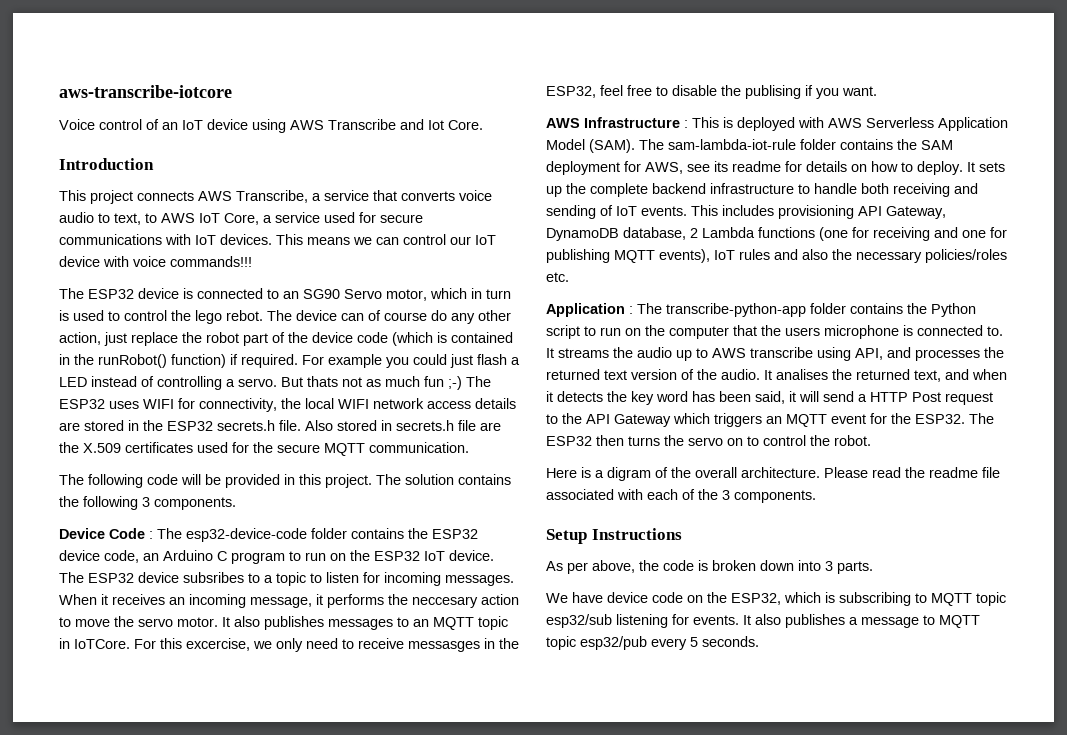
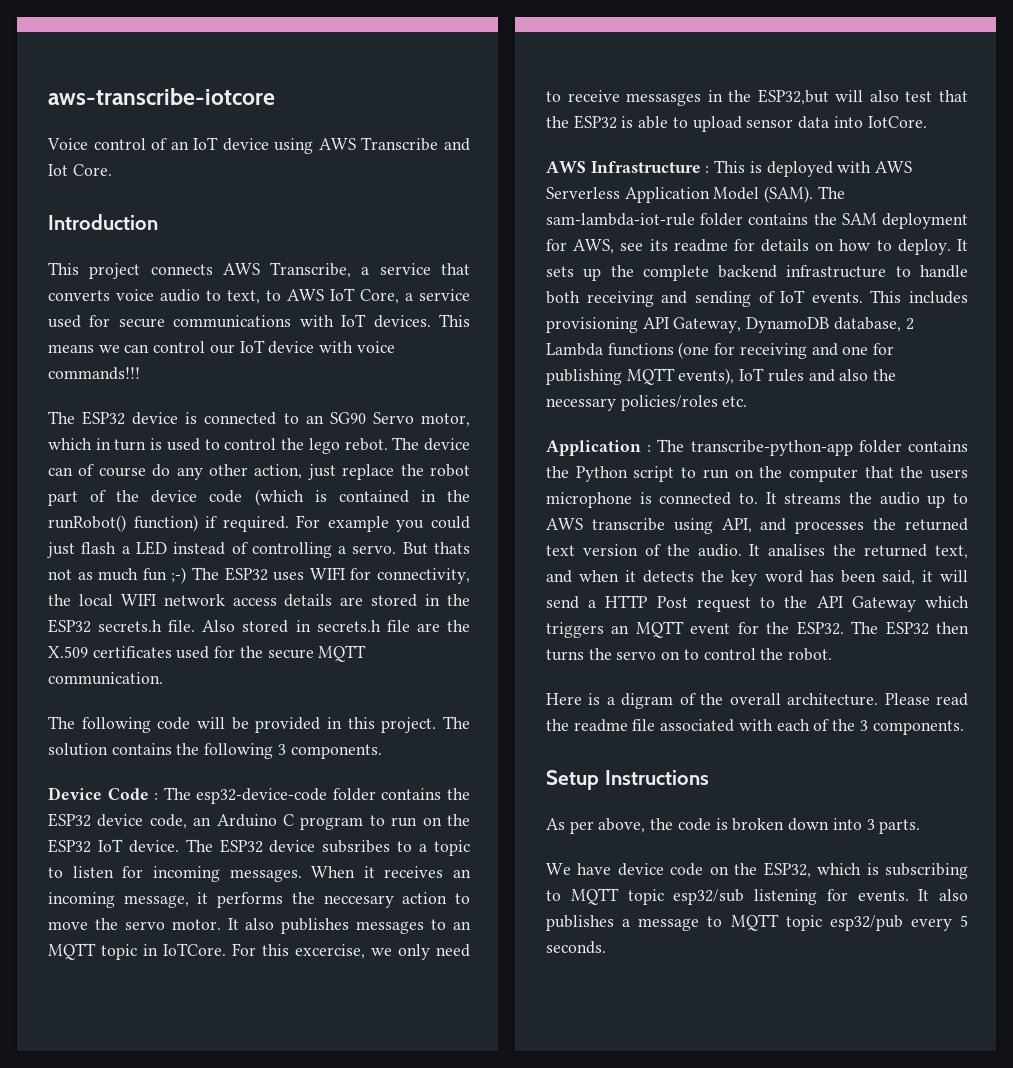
- For this excercise, we only need to receive messasges in the ESP32, feel free to disable the publising if you want.
+ For this excercise, we only need to receive messasges in the ESP32,but will also test that the ESP32 is able to upload sensor data into IotCore.

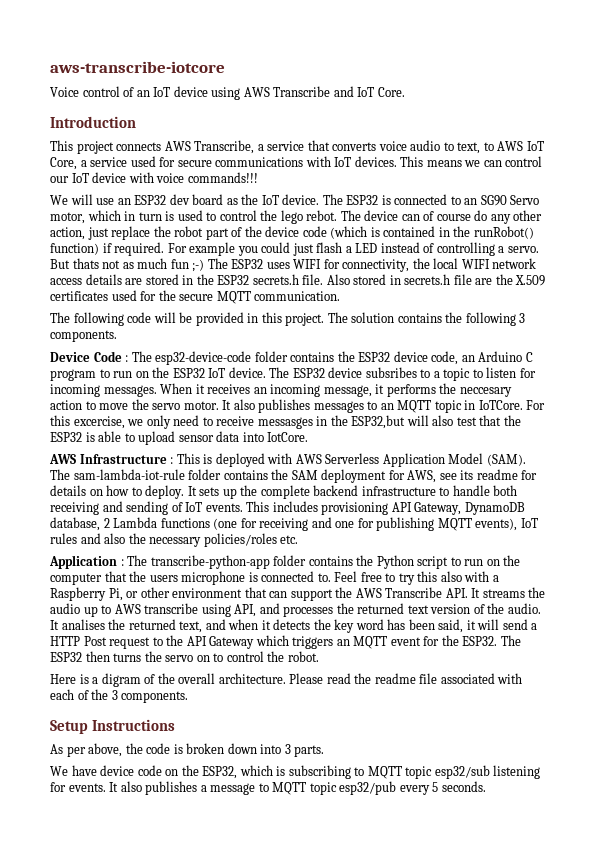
- Voice control of an IoT device using AWS Transcribe and Iot Core.
+ Voice control of an IoT device using AWS Transcribe and IoT Core.
- The ESP32 device is connected to an SG90 Servo motor, which in turn is used to control the lego rebot.
+ We will use an ESP32 dev board as the IoT device. The ESP32 is connected to an SG90 Servo motor, which in turn is used to control the lego rebot.
- It streams the audio up to AWS transcribe using API, and processes the returned text version of the audio.
+ Feel free to try this also with a Raspberry Pi, or other environment that can support the AWS Transcribe API. It streams the audio up to AWS transcribe using API, and processes the returned text version of the audio.

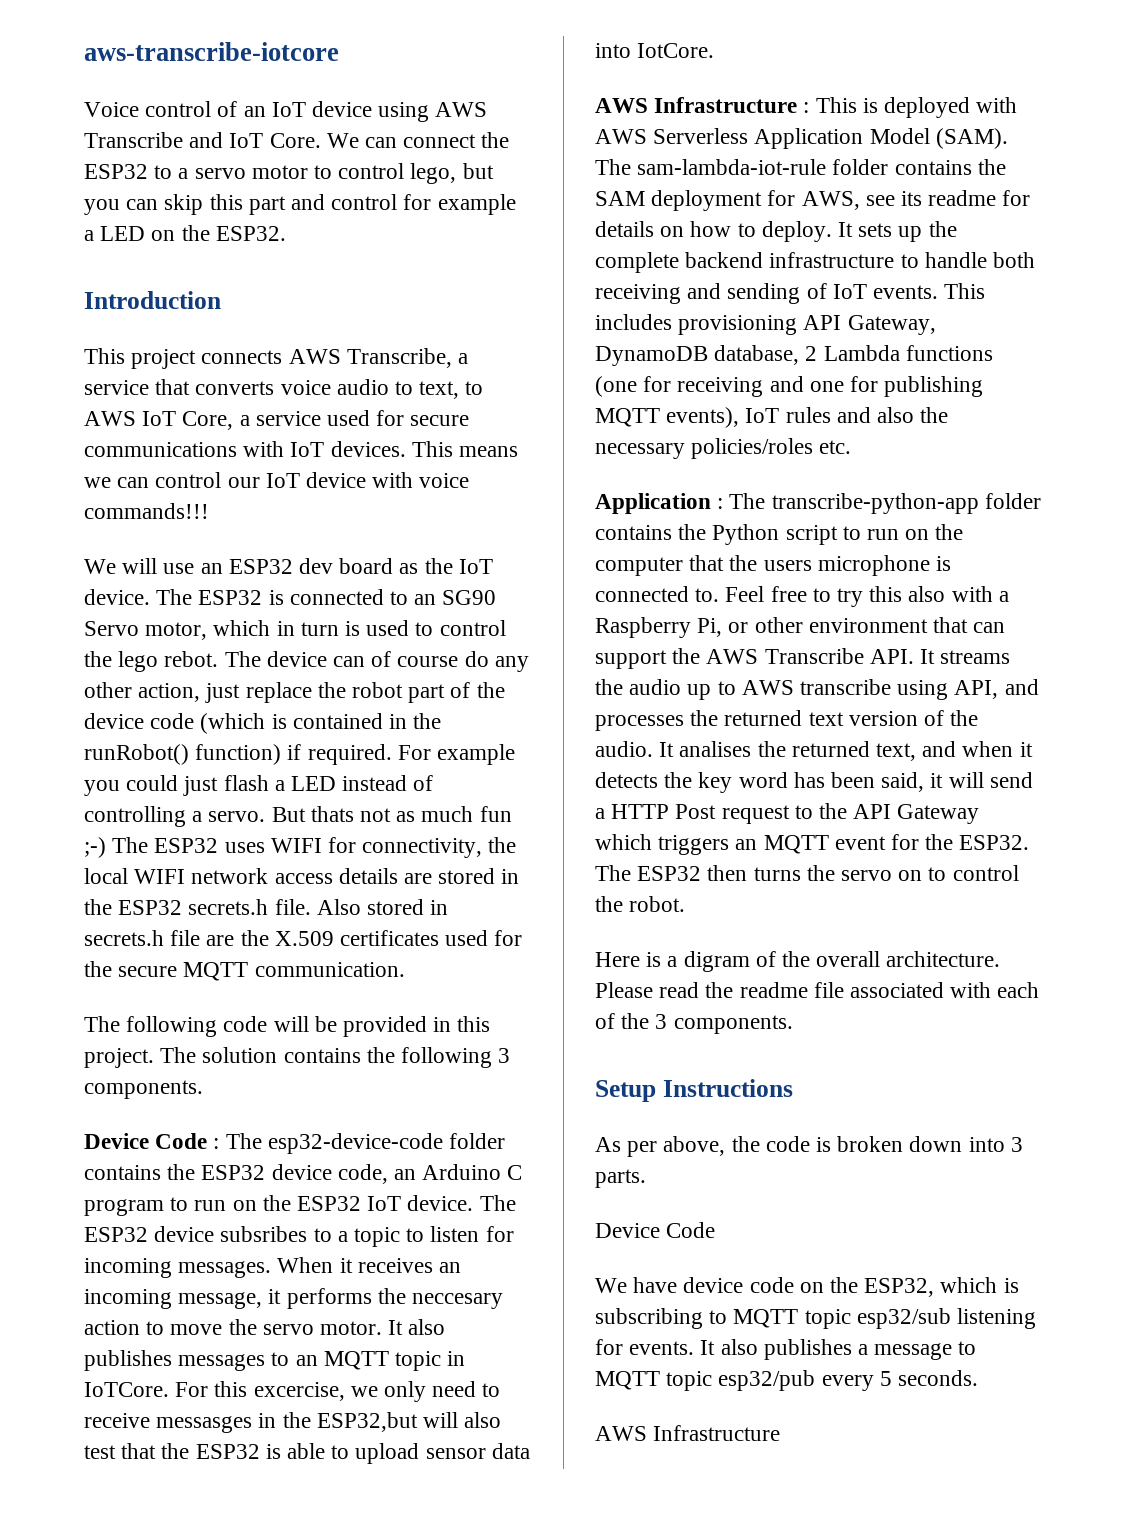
+ We can connect the ESP32 to a servo motor to control lego, but you can skip this part and control for example a LED on the ESP32.
  As per above, the code is broken down into 3 parts.
+ Device Code
  It also publishes a message to MQTT topic esp32/pub every 5 seconds.
+ AWS Infrastructure

